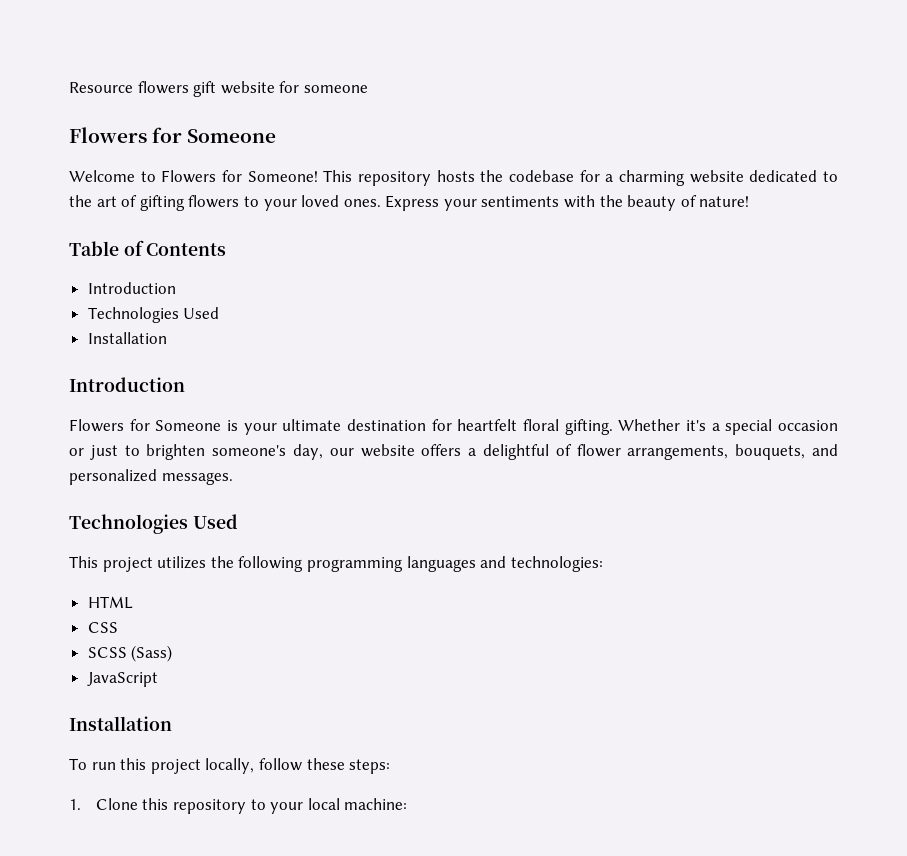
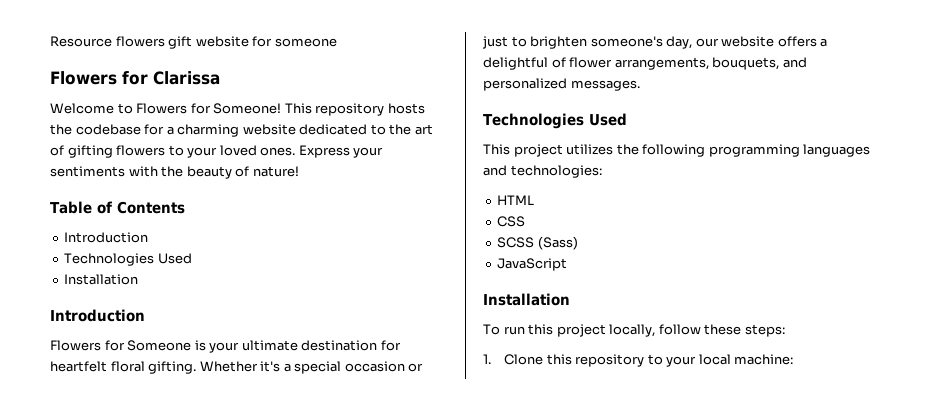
  Resource flowers gift website for someone
- Flowers for Someone
+ Flowers for Clarissa

